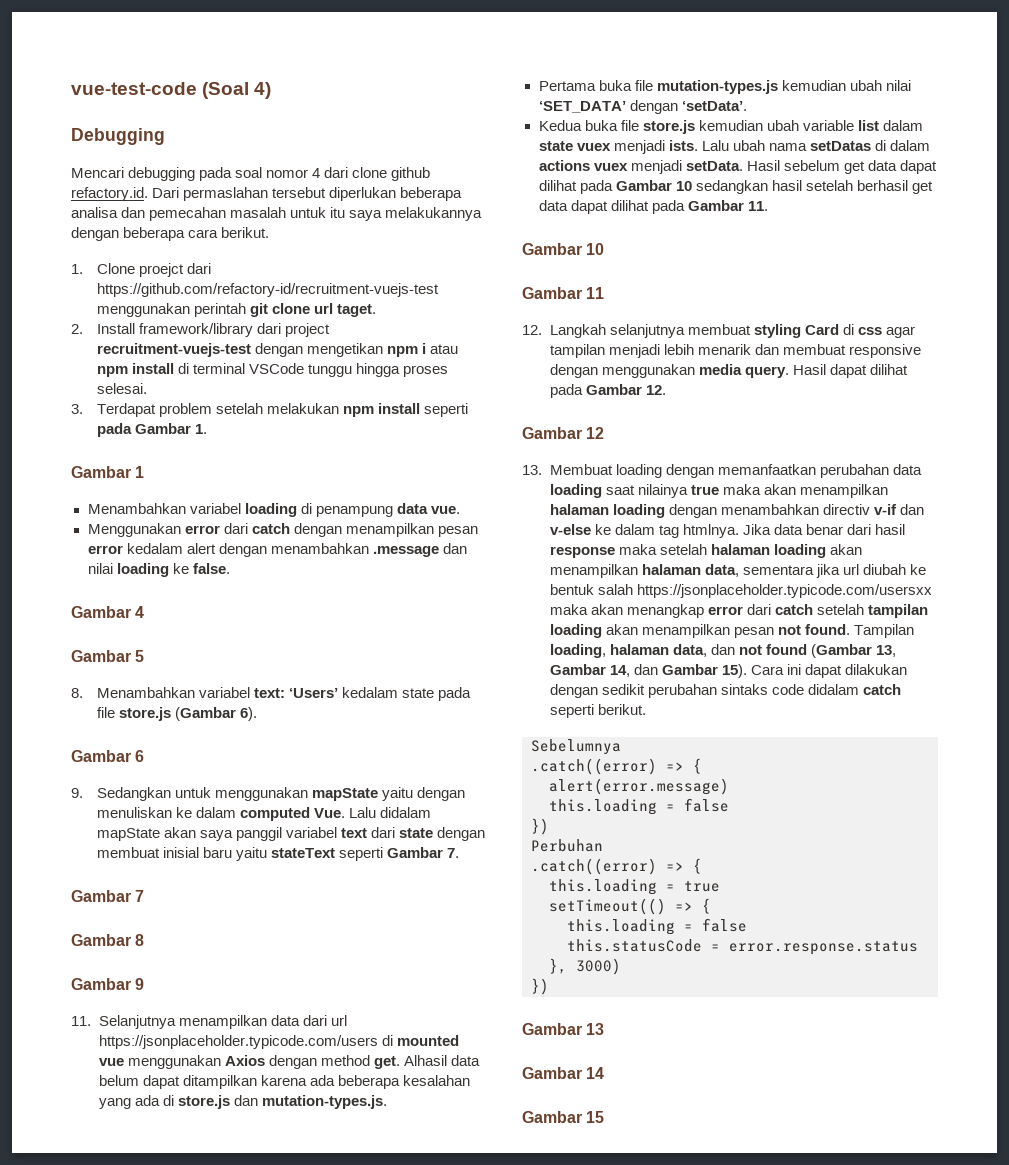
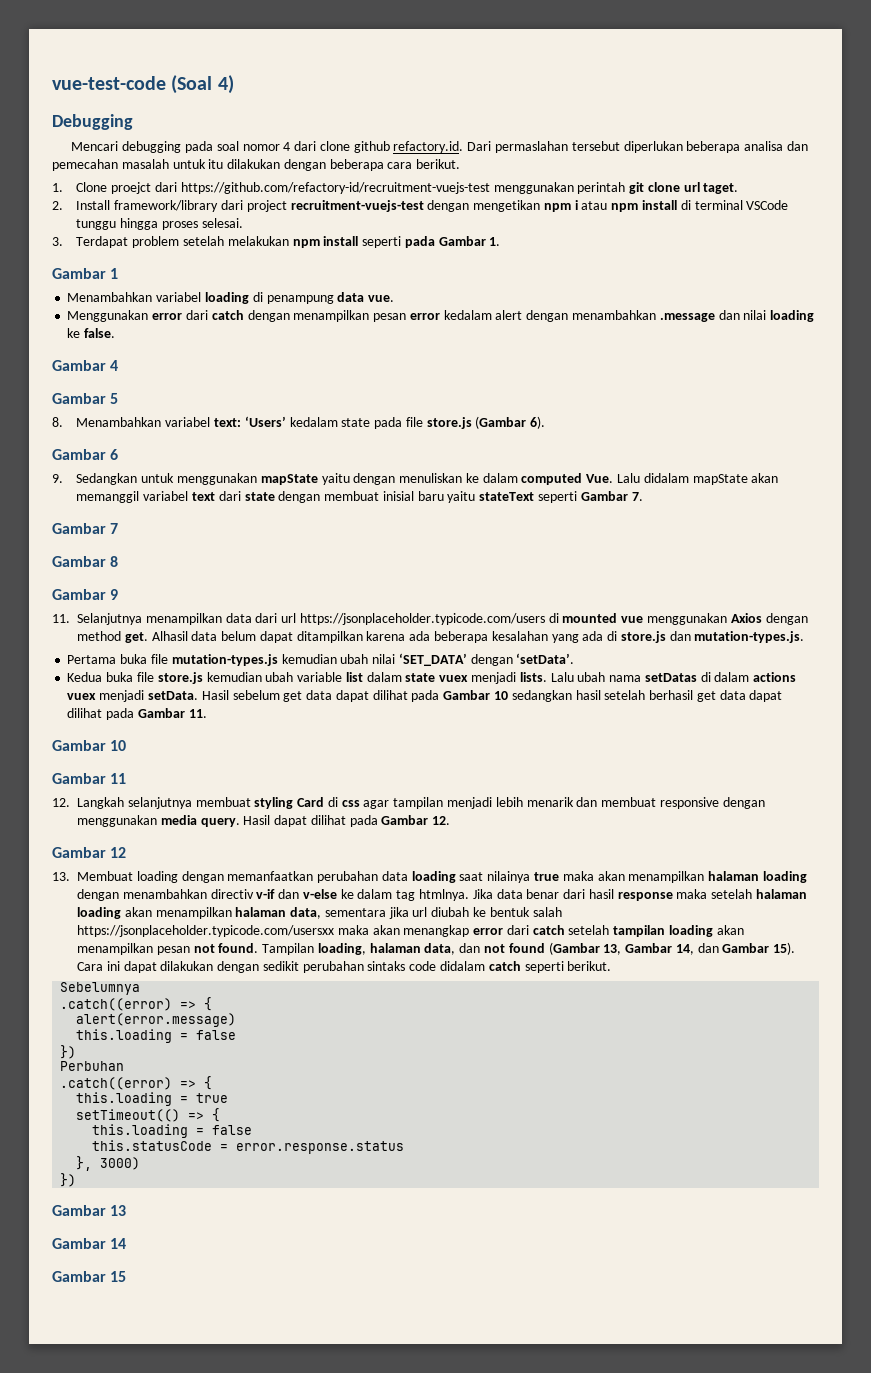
- Mencari debugging pada soal nomor 4 dari clone github refactory.id. Dari permaslahan tersebut diperlukan beberapa analisa dan pemecahan masalah untuk itu saya melakukannya dengan beberapa cara berikut.
+ Mencari debugging pada soal nomor 4 dari clone github refactory.id. Dari permaslahan tersebut diperlukan beberapa analisa dan pemecahan masalah untuk itu dilakukan dengan beberapa cara berikut.
- 9. Sedangkan untuk menggunakan mapState yaitu dengan menuliskan ke dalam computed Vue. Lalu didalam mapState akan saya panggil variabel text dari state dengan membuat inisial baru yaitu stateText seperti Gambar 7.
+ 9. Sedangkan untuk menggunakan mapState yaitu dengan menuliskan ke dalam computed Vue. Lalu didalam mapState akan memanggil variabel text dari state dengan membuat inisial baru yaitu stateText seperti Gambar 7.
- Kedua buka file store.js kemudian ubah variable list dalam state vuex menjadi ists.
+ Kedua buka file store.js kemudian ubah variable list dalam state vuex menjadi lists.

